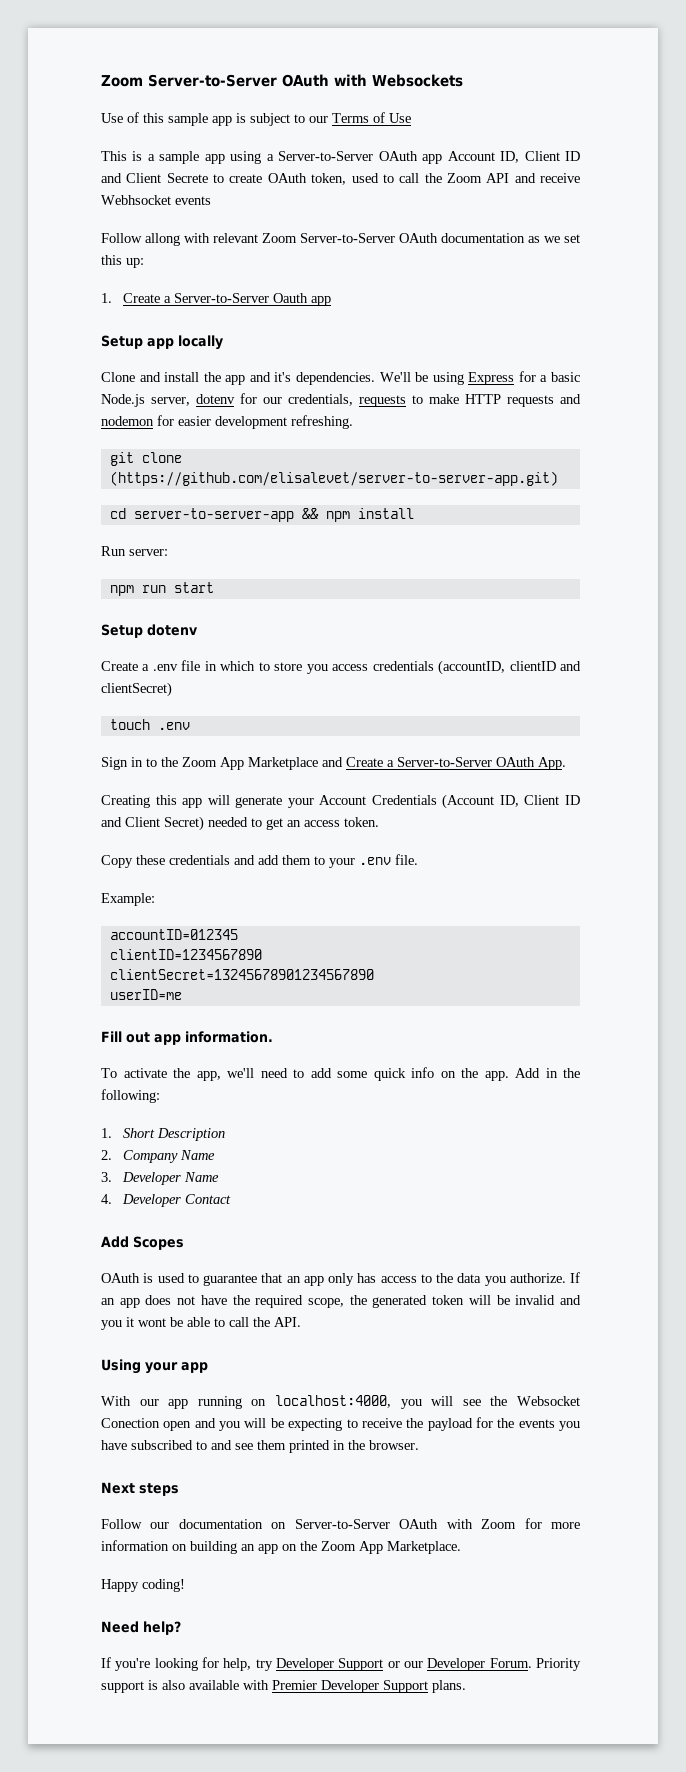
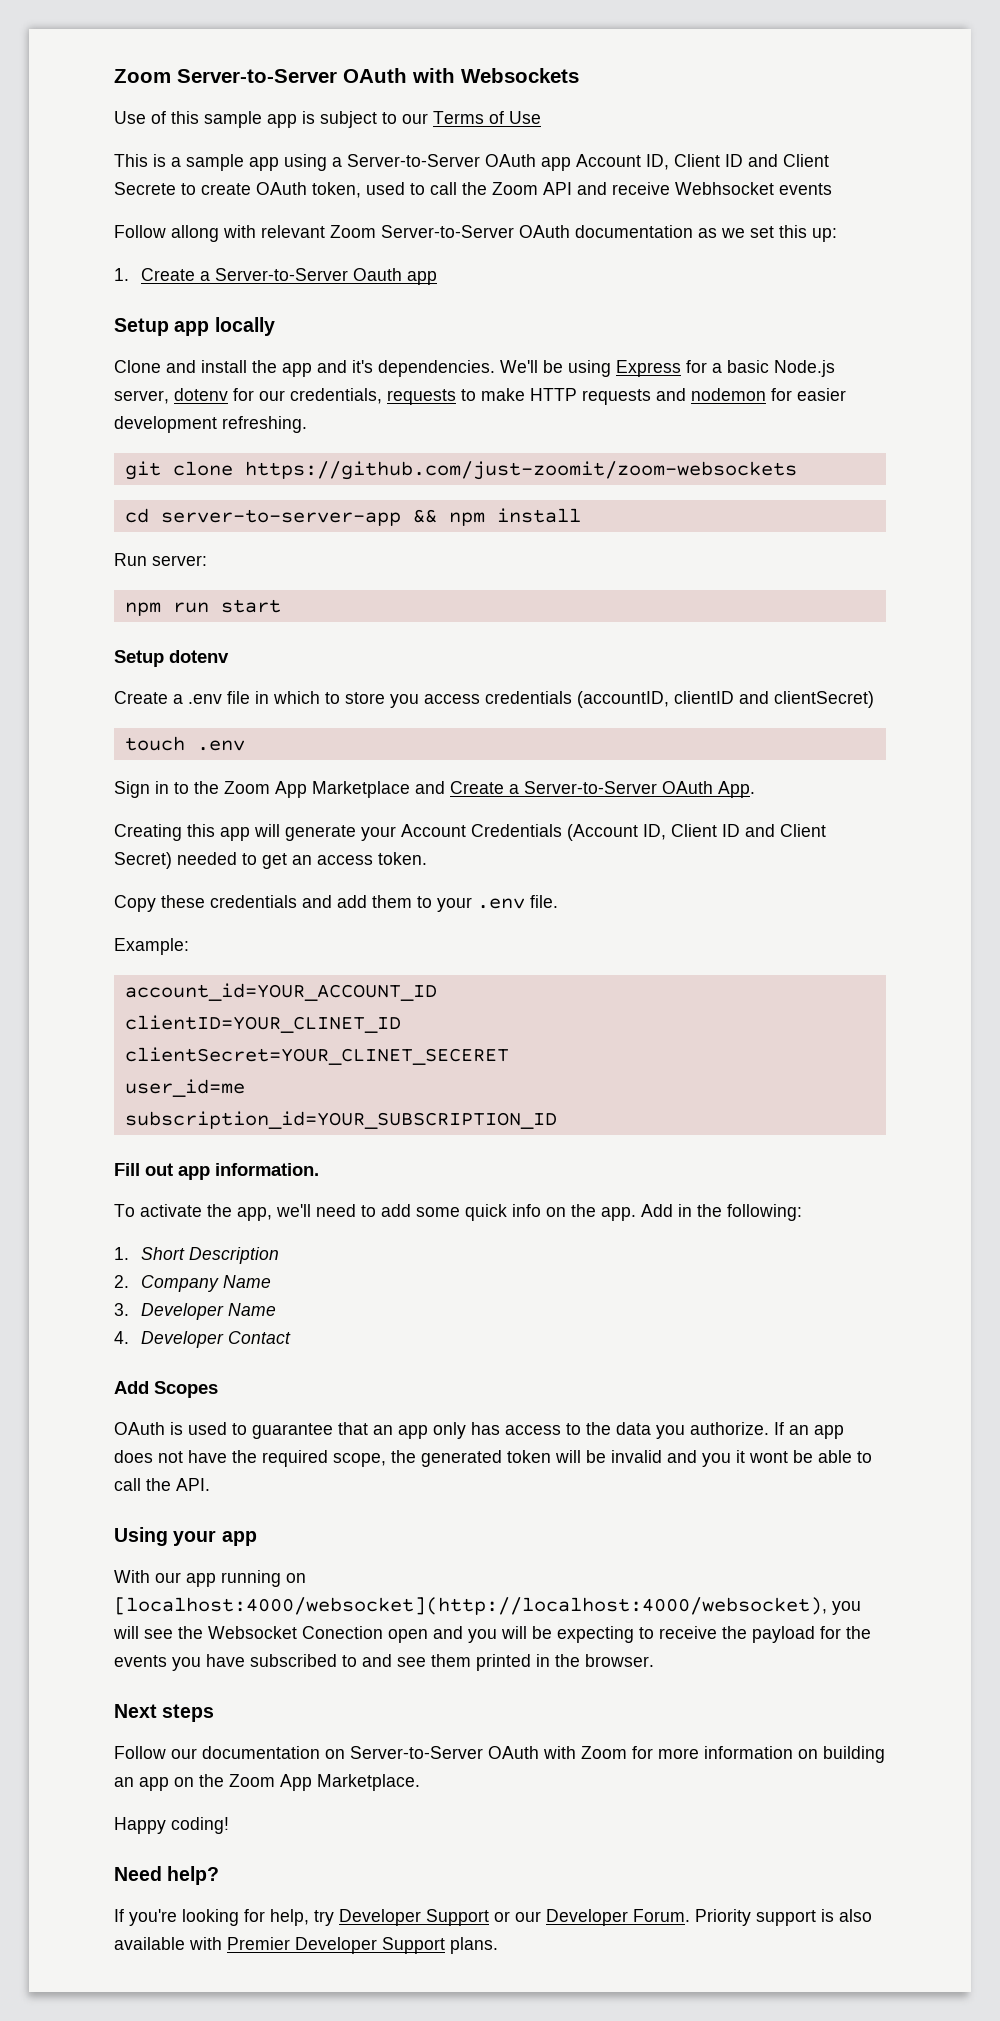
- git clone (https://github.com/elisalevet/server-to-server-app.git)
+ git clone https://github.com/just-zoomit/zoom-websockets
- accountID=012345
- clientID=1234567890
- clientSecret=13245678901234567890
- userID=me
+ account_id=YOUR_ACCOUNT_ID
+ clientID=YOUR_CLINET_ID
+ clientSecret=YOUR_CLINET_SECERET
+ user_id=me
+ subscription_id=YOUR_SUBSCRIPTION_ID
- With our app running on localhost:4000, you will see the Websocket Conection open and you will be expecting to receive the payload for the events you have subscribed to and see them printed in the browser.
+ With our app running on [localhost:4000/websocket](http://localhost:4000/websocket), you will see the Websocket Conection open and you will be expecting to receive the payload for the events you have subscribed to and see them printed in the browser.

